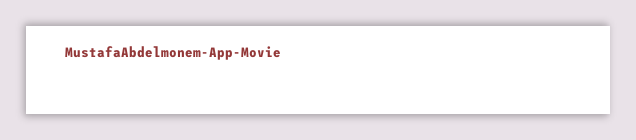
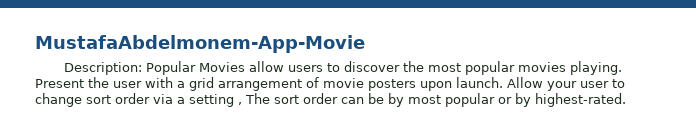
+ Description: Popular Movies allow users to discover the most popular movies playing. Present the user with a grid arrangement of movie posters upon launch. Allow your user to change sort order via a setting , The sort order can be by most popular or by highest-rated.

